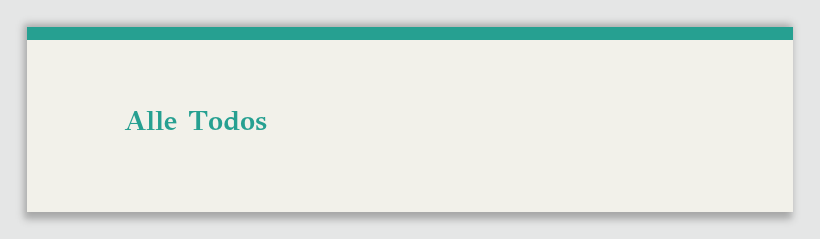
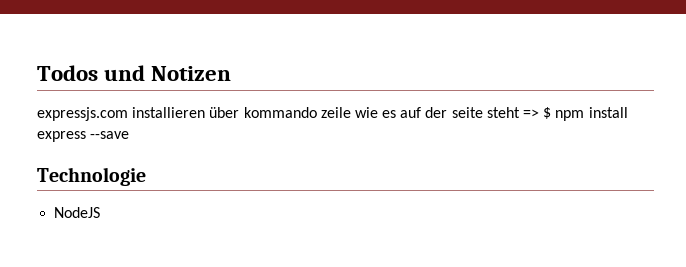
- Alle Todos
+ Todos und Notizen
+ expressjs.com installieren über kommando zeile wie es auf der seite steht => $ npm install express --save
+ Technologie
+ NodeJS

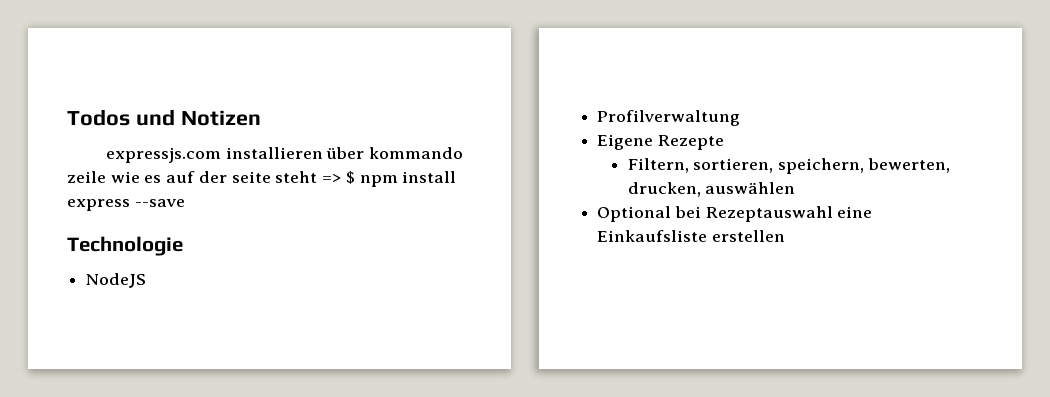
+ Profilverwaltung
+ Eigene Rezepte
+ Filtern, sortieren, speichern, bewerten, drucken, auswählen
+ Optional bei Rezeptauswahl eine Einkaufsliste erstellen

